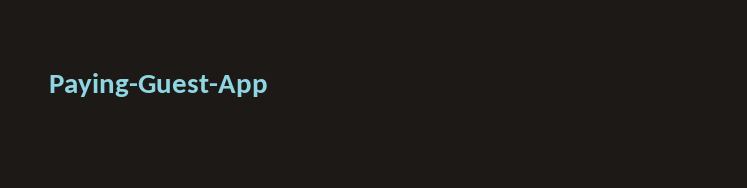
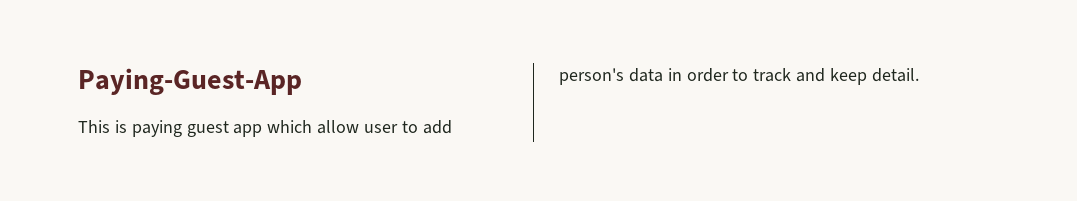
+ This is paying guest app which allow user to add person's data in order to track and keep detail.

